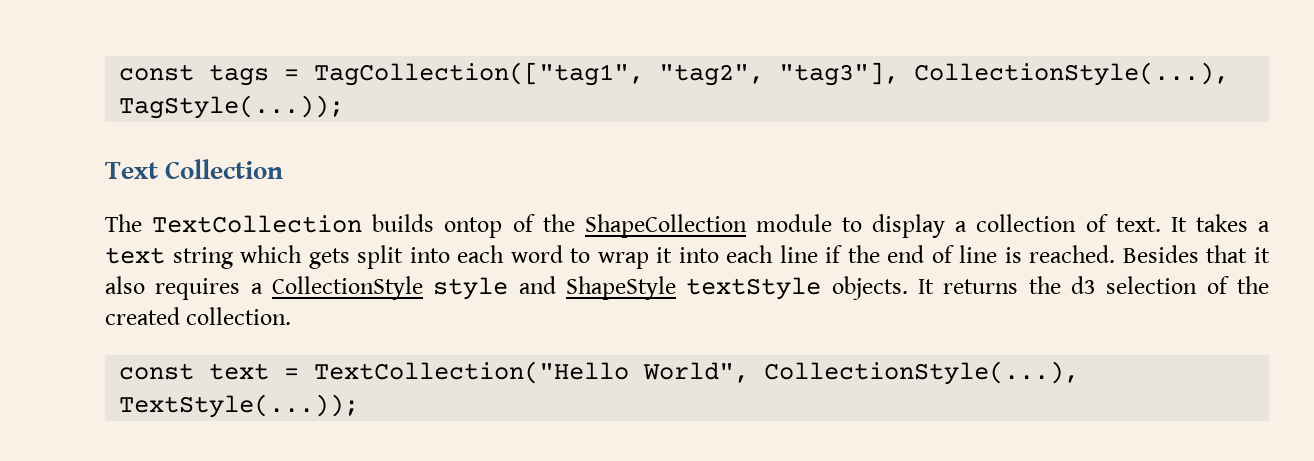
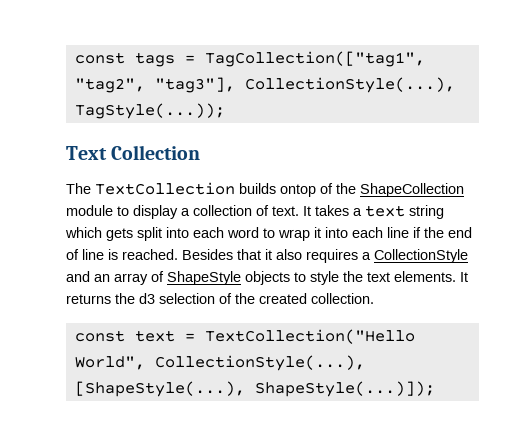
- Besides that it also requires a CollectionStyle style and ShapeStyle textStyle objects.
+ Besides that it also requires a CollectionStyle and an array of ShapeStyle objects to style the text elements.
- const text = TextCollection("Hello World", CollectionStyle(...), TextStyle(...));
+ const text = TextCollection("Hello World", CollectionStyle(...), [ShapeStyle(...), ShapeStyle(...)]);

